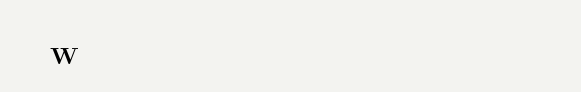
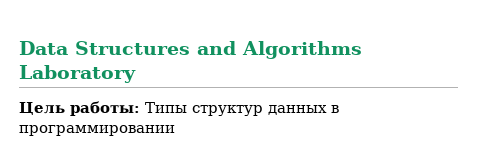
- W
+ Data Structures and Algorithms Laboratory
+ Цель работы: Типы структур данных в программировании

